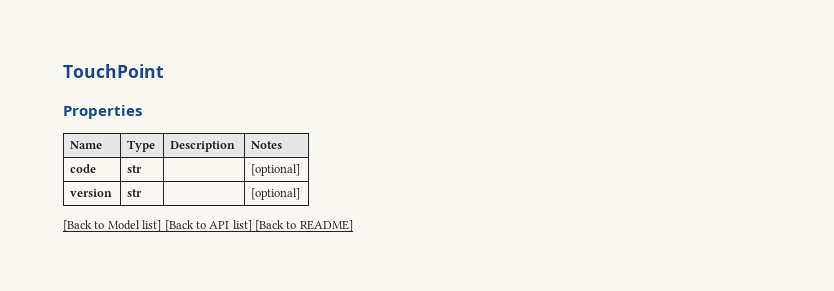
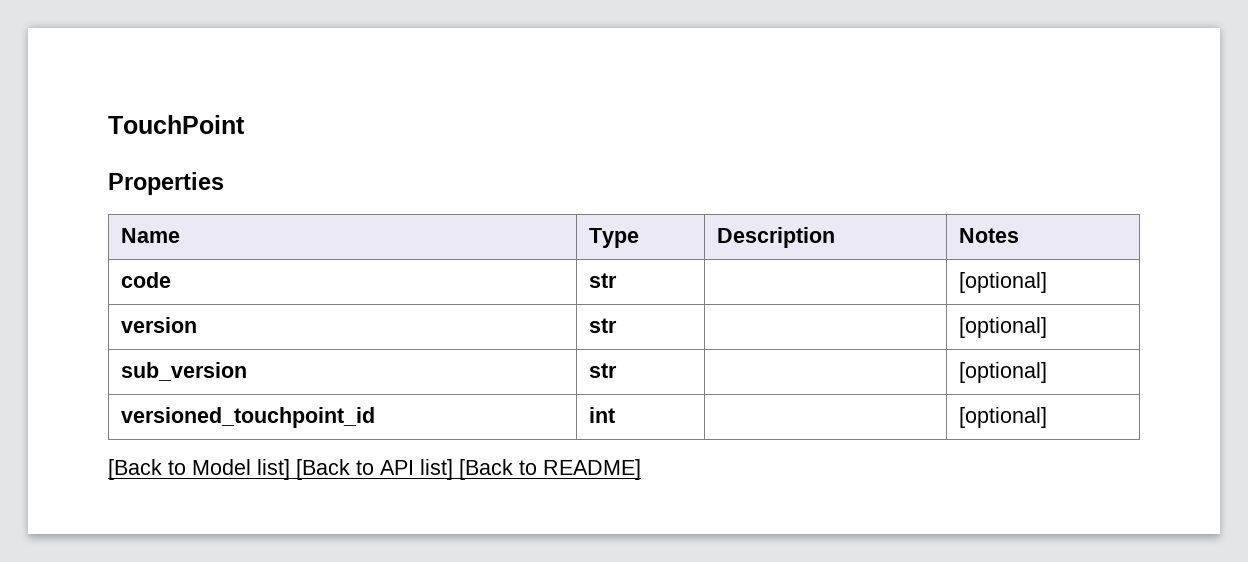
+ sub_version | str | | [optional]
+ versioned_touchpoint_id | int | | [optional]

